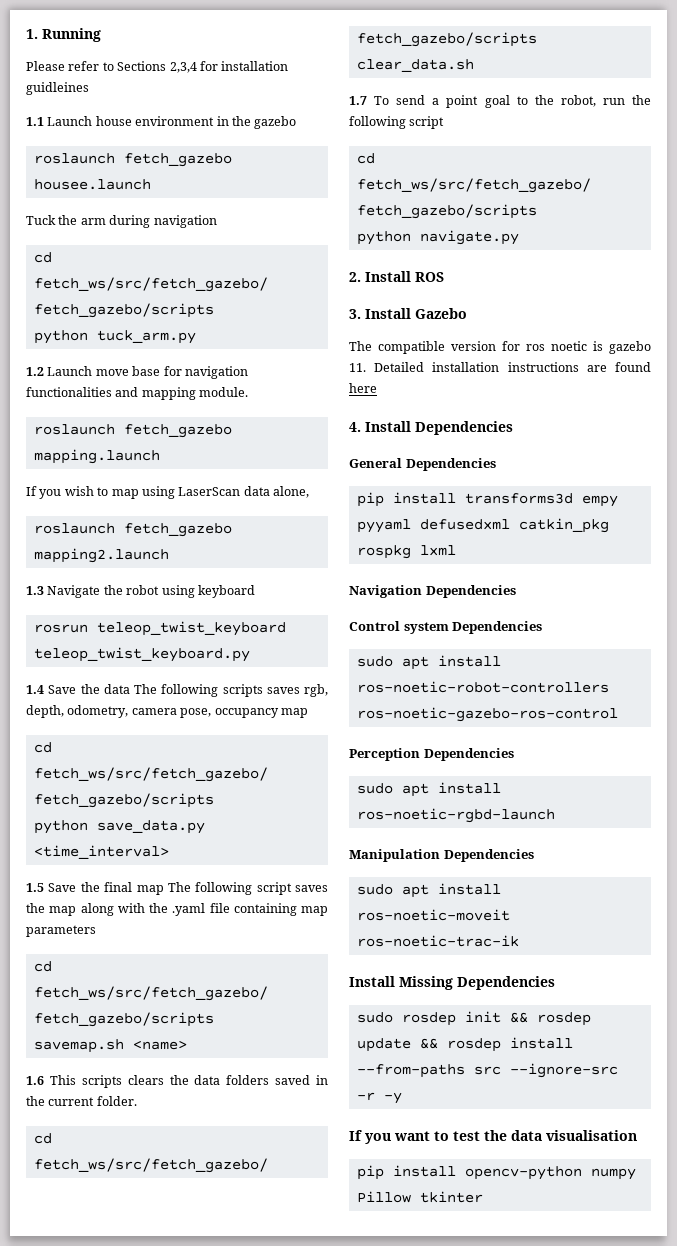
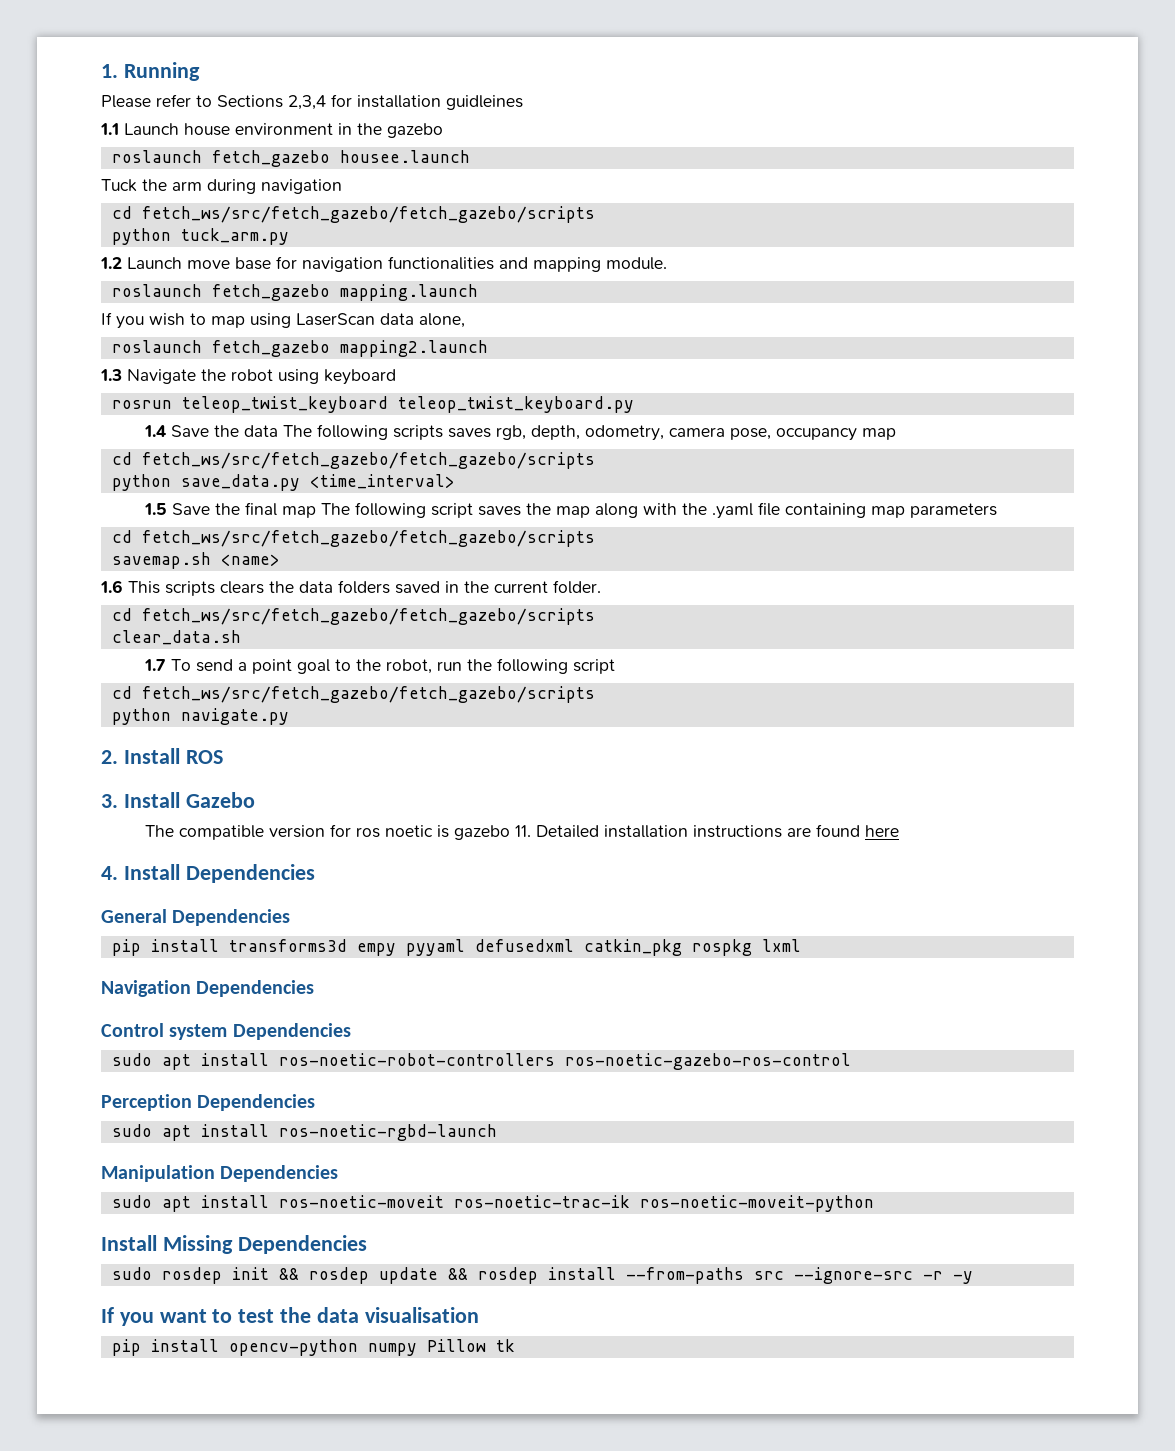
- sudo apt install ros-noetic-moveit ros-noetic-trac-ik
+ sudo apt install ros-noetic-moveit ros-noetic-trac-ik ros-noetic-moveit-python
- pip install opencv-python numpy Pillow tkinter
+ pip install opencv-python numpy Pillow tk

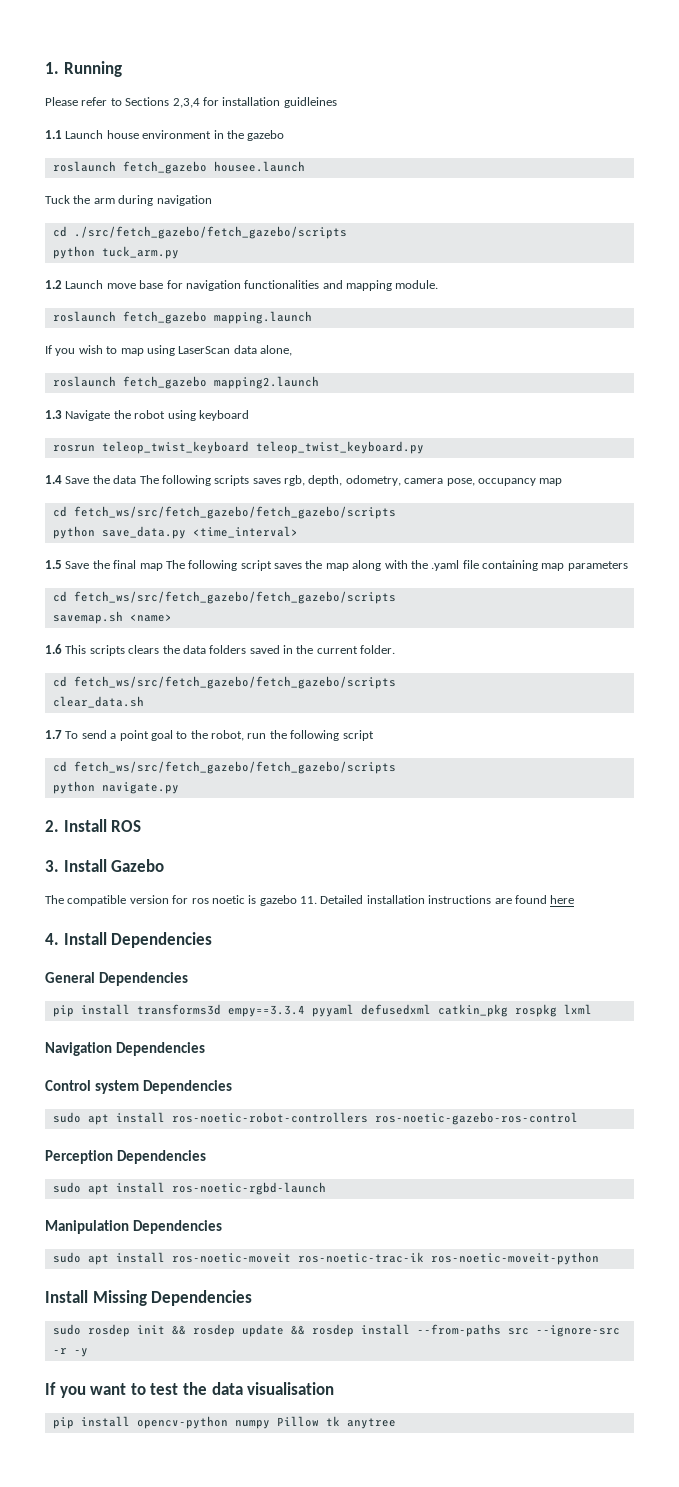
  Tuck the arm during navigation
- cd fetch_ws/src/fetch_gazebo/fetch_gazebo/scripts
+ cd ./src/fetch_gazebo/fetch_gazebo/scripts
- pip install transforms3d empy pyyaml defusedxml catkin_pkg rospkg lxml
+ pip install transforms3d empy==3.3.4 pyyaml defusedxml catkin_pkg rospkg lxml
- pip install opencv-python numpy Pillow tk
+ pip install opencv-python numpy Pillow tk anytree

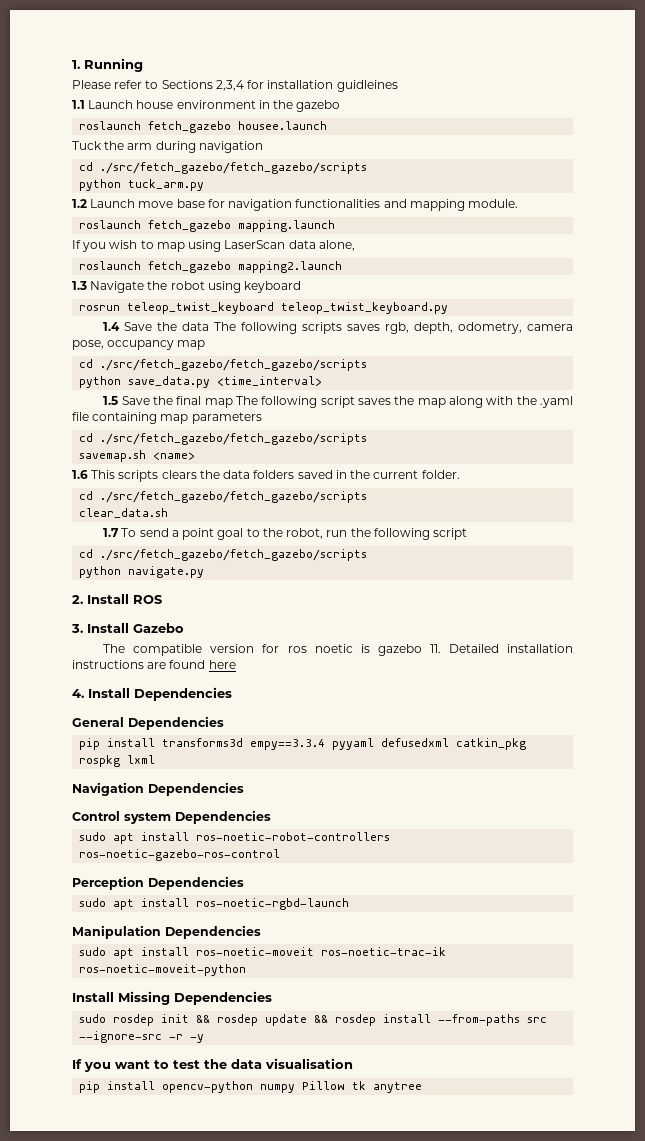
  1.4 Save the data The following scripts saves rgb, depth, odometry, camera pose, occupancy map
- cd fetch_ws/src/fetch_gazebo/fetch_gazebo/scripts
+ cd ./src/fetch_gazebo/fetch_gazebo/scripts
  1.5 Save the final map The following script saves the map along with the .yaml file containing map parameters
- cd fetch_ws/src/fetch_gazebo/fetch_gazebo/scripts
+ cd ./src/fetch_gazebo/fetch_gazebo/scripts
  1.6 This scripts clears the data folders saved in the current folder.
- cd fetch_ws/src/fetch_gazebo/fetch_gazebo/scripts
+ cd ./src/fetch_gazebo/fetch_gazebo/scripts
  1.7 To send a point goal to the robot, run the following script
- cd fetch_ws/src/fetch_gazebo/fetch_gazebo/scripts
+ cd ./src/fetch_gazebo/fetch_gazebo/scripts

